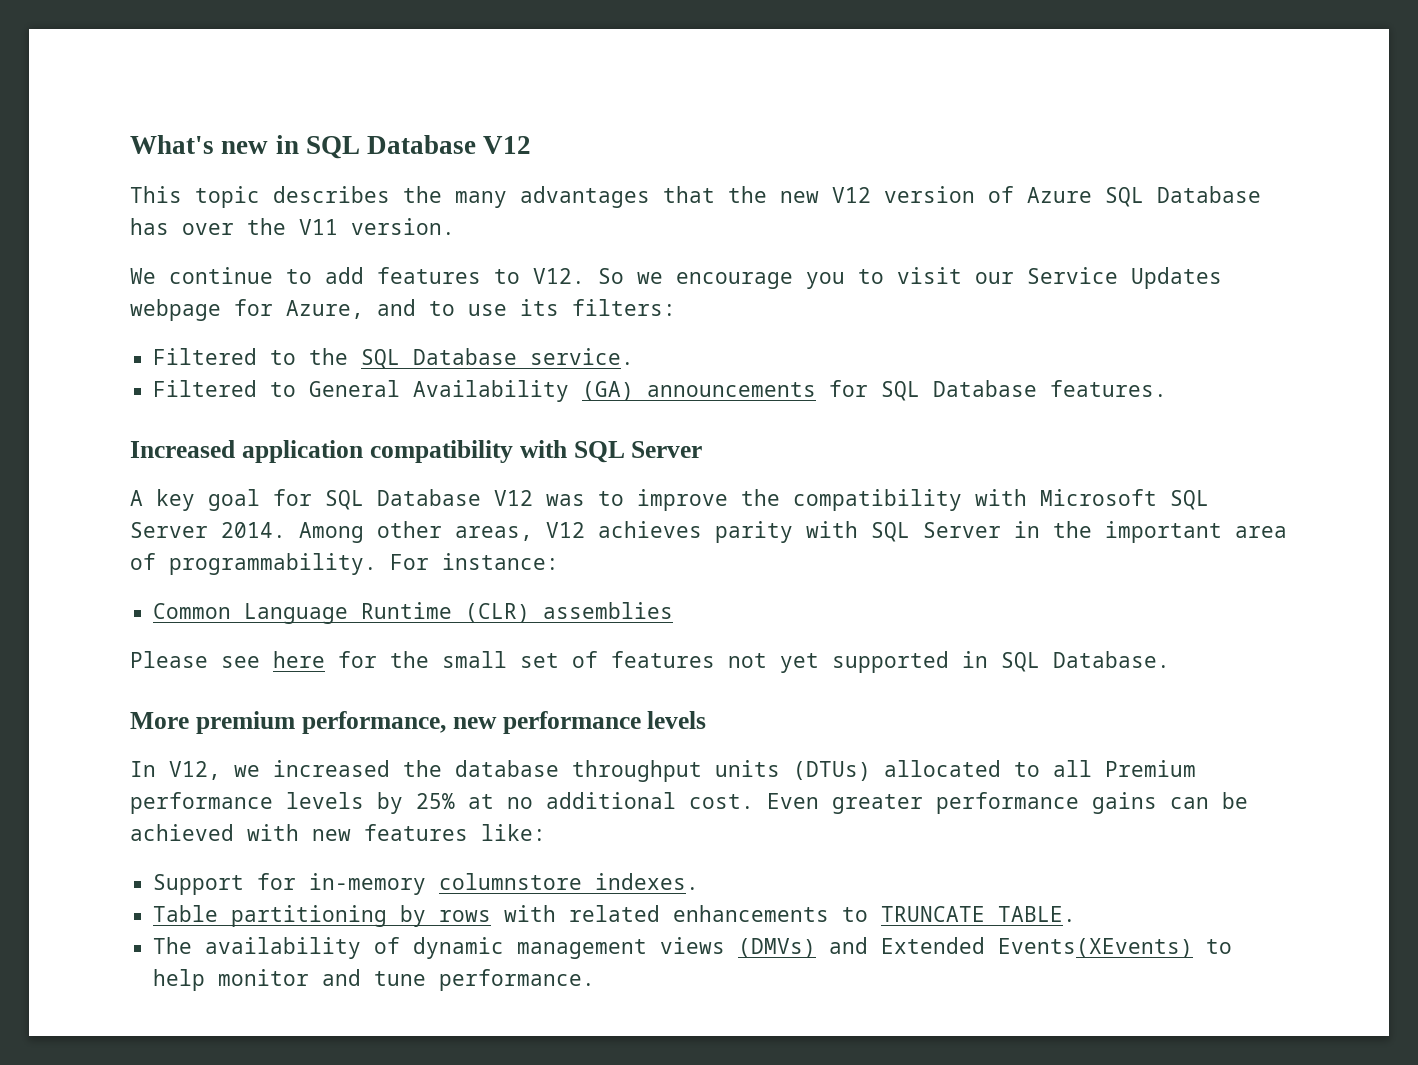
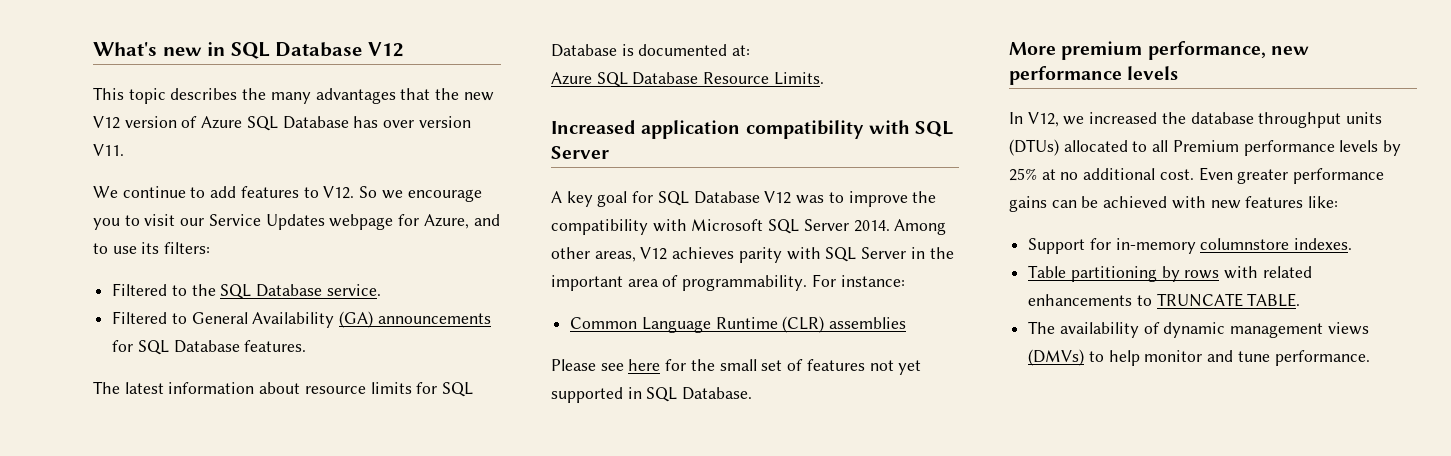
- This topic describes the many advantages that the new V12 version of Azure SQL Database has over the V11 version.
+ This topic describes the many advantages that the new V12 version of Azure SQL Database has over version V11.
+ The latest information about resource limits for SQL Database is documented at:
+ Azure SQL Database Resource Limits.
- The availability of dynamic management views (DMVs) and Extended Events(XEvents) to help monitor and tune performance.
+ The availability of dynamic management views (DMVs) to help monitor and tune performance.

